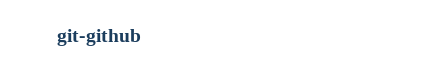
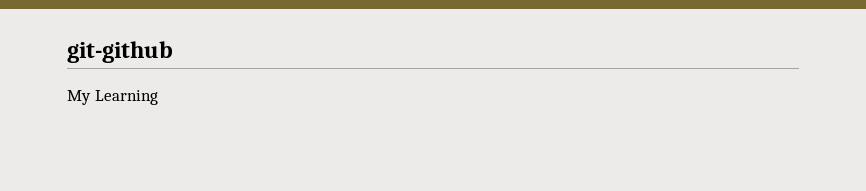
+ My Learning

